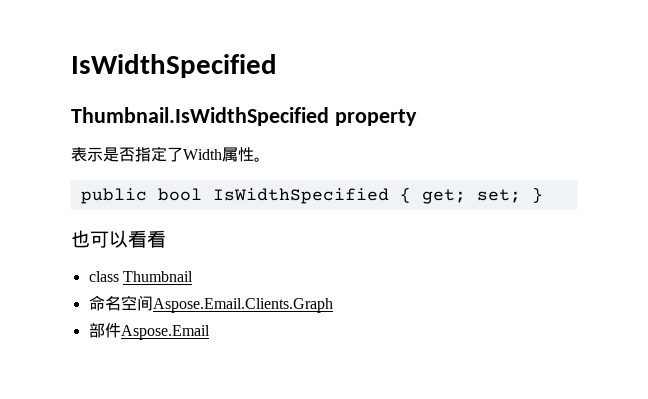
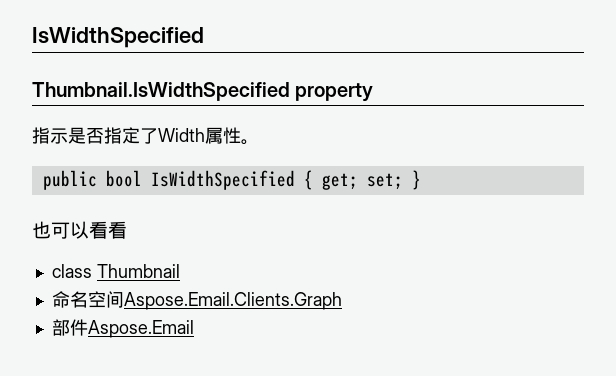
- 表示是否指定了Width属性。
+ 指示是否指定了Width属性。

